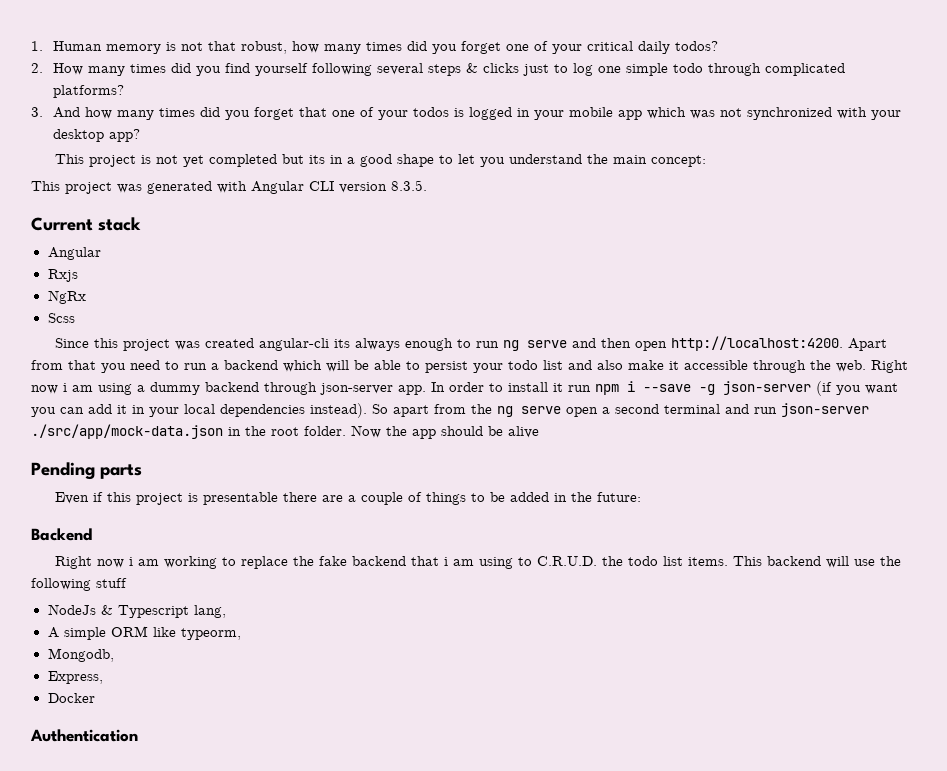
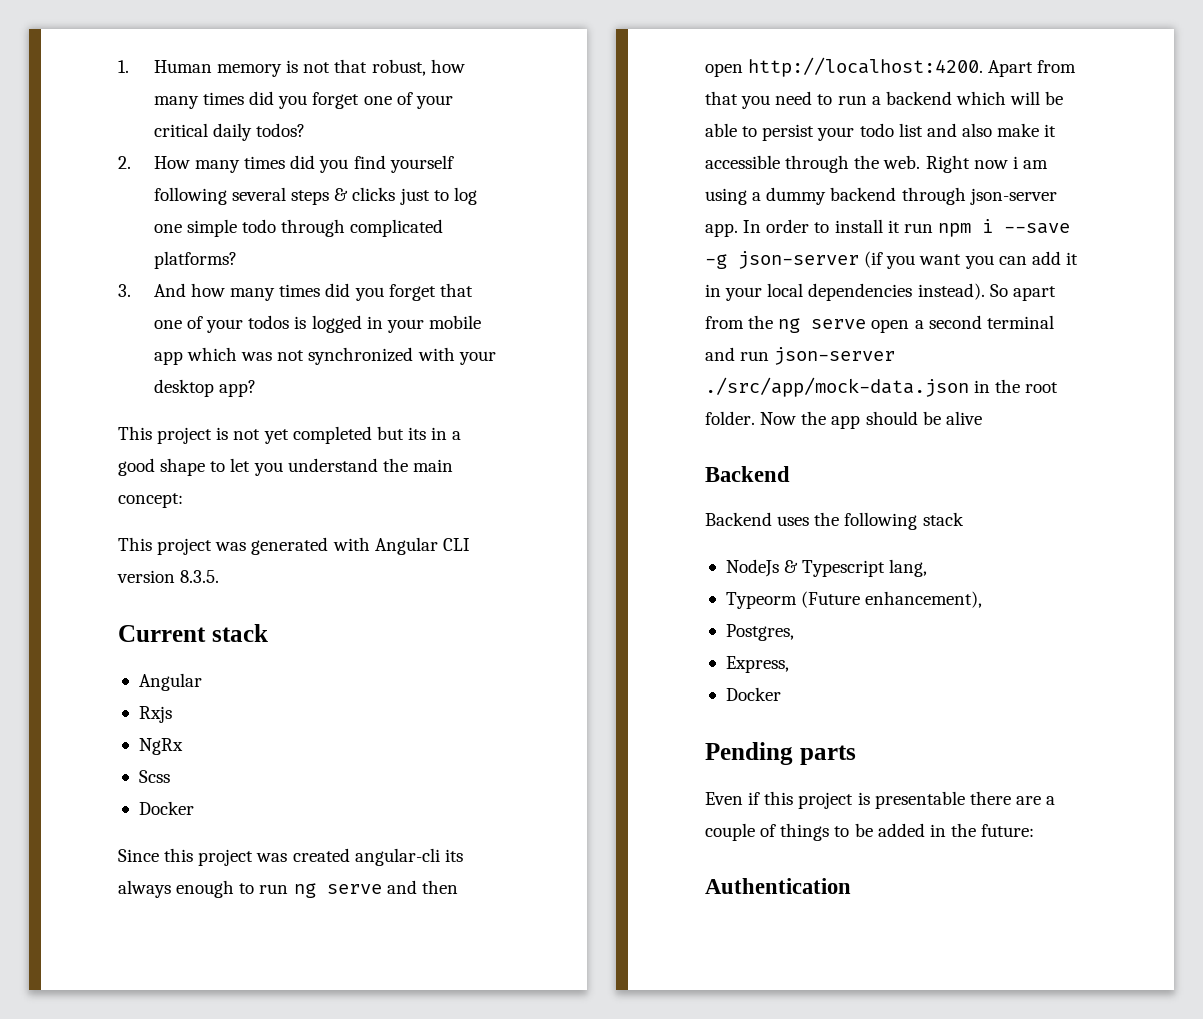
  Scss
+ Docker
  Now the app should be alive
+ Backend
+ Backend uses the following stack
+ NodeJs & Typescript lang,
+ Typeorm (Future enhancement),
+ Postgres,
+ Express,
+ Docker
- Backend
- Right now i am working to replace the fake backend that i am using to C.R.U.D. the todo list items. This backend will use the following stuff
- NodeJs & Typescript lang,
- A simple ORM like typeorm,
- Mongodb,
- Express,
- Docker

